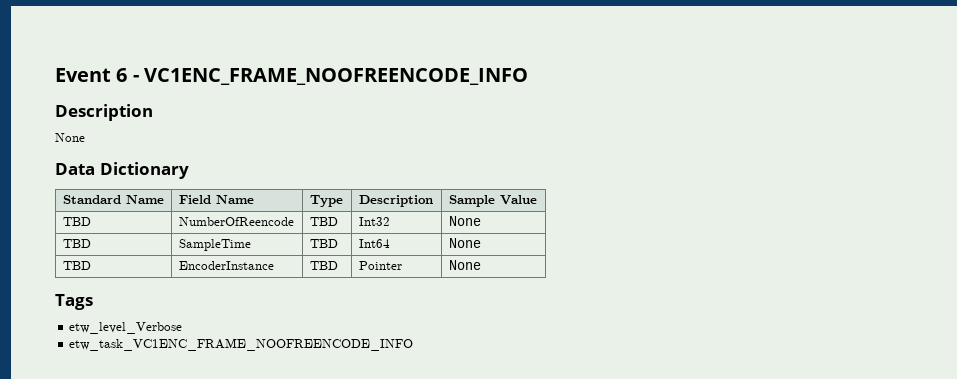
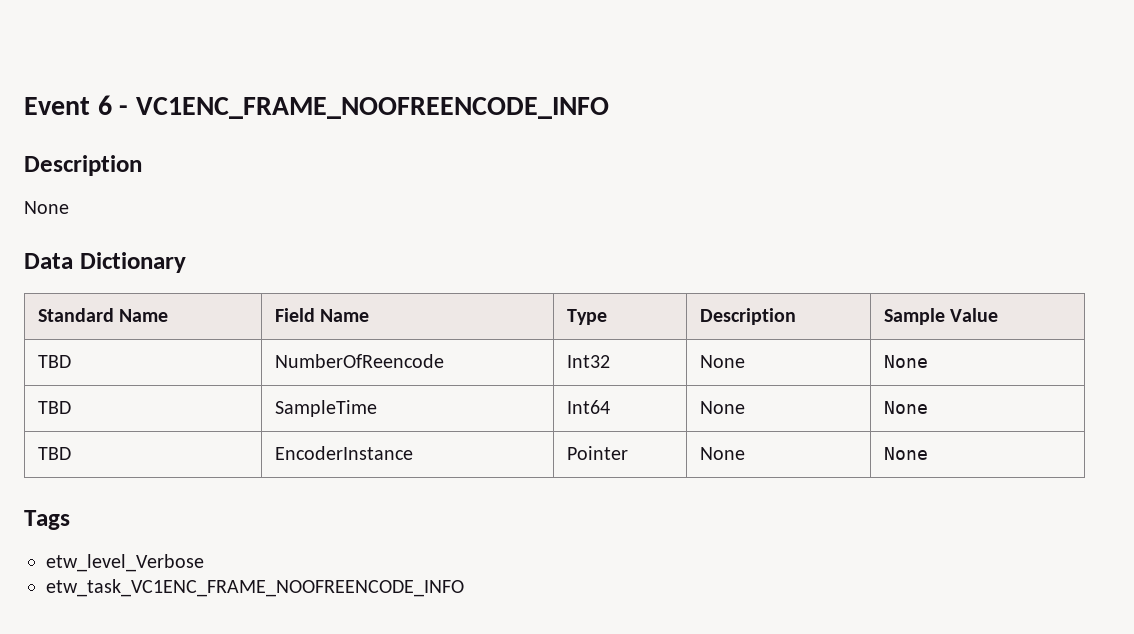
- TBD | NumberOfReencode | TBD | Int32 | None
+ TBD | NumberOfReencode | Int32 | None | None
- TBD | SampleTime | TBD | Int64 | None
+ TBD | SampleTime | Int64 | None | None
- TBD | EncoderInstance | TBD | Pointer | None
+ TBD | EncoderInstance | Pointer | None | None

